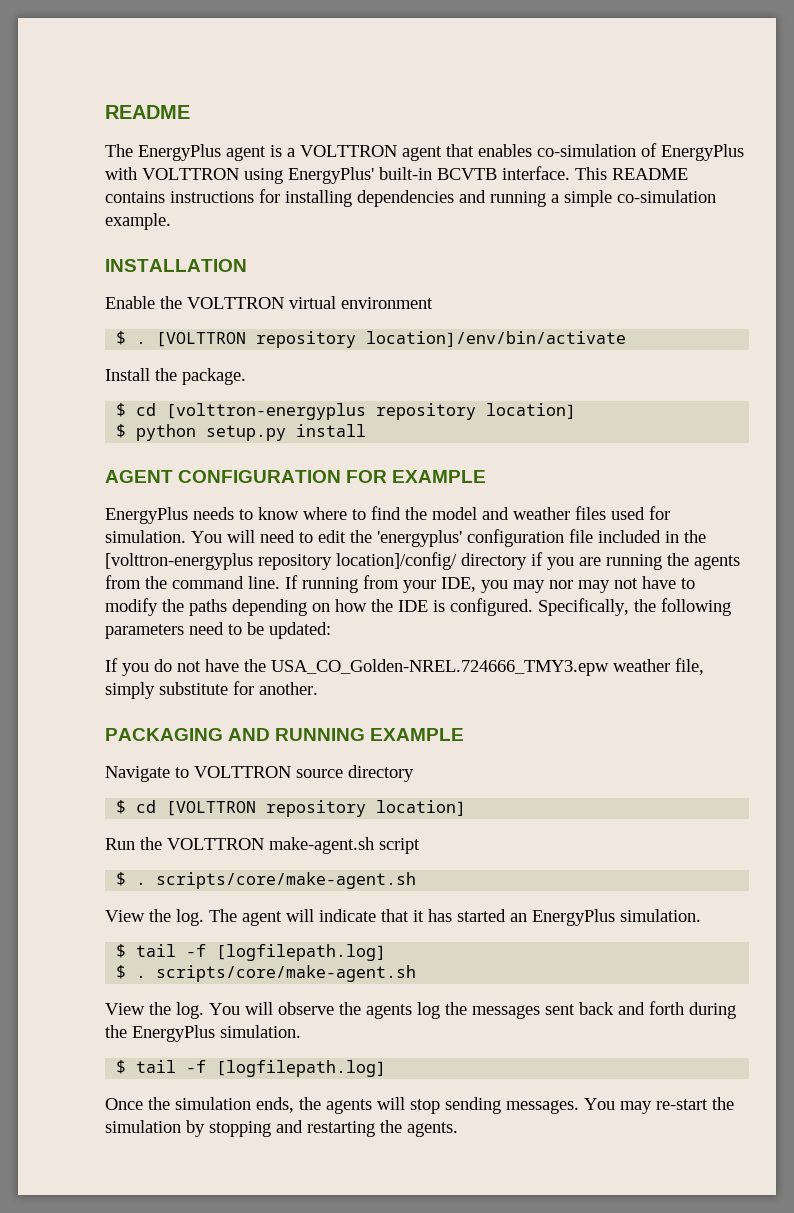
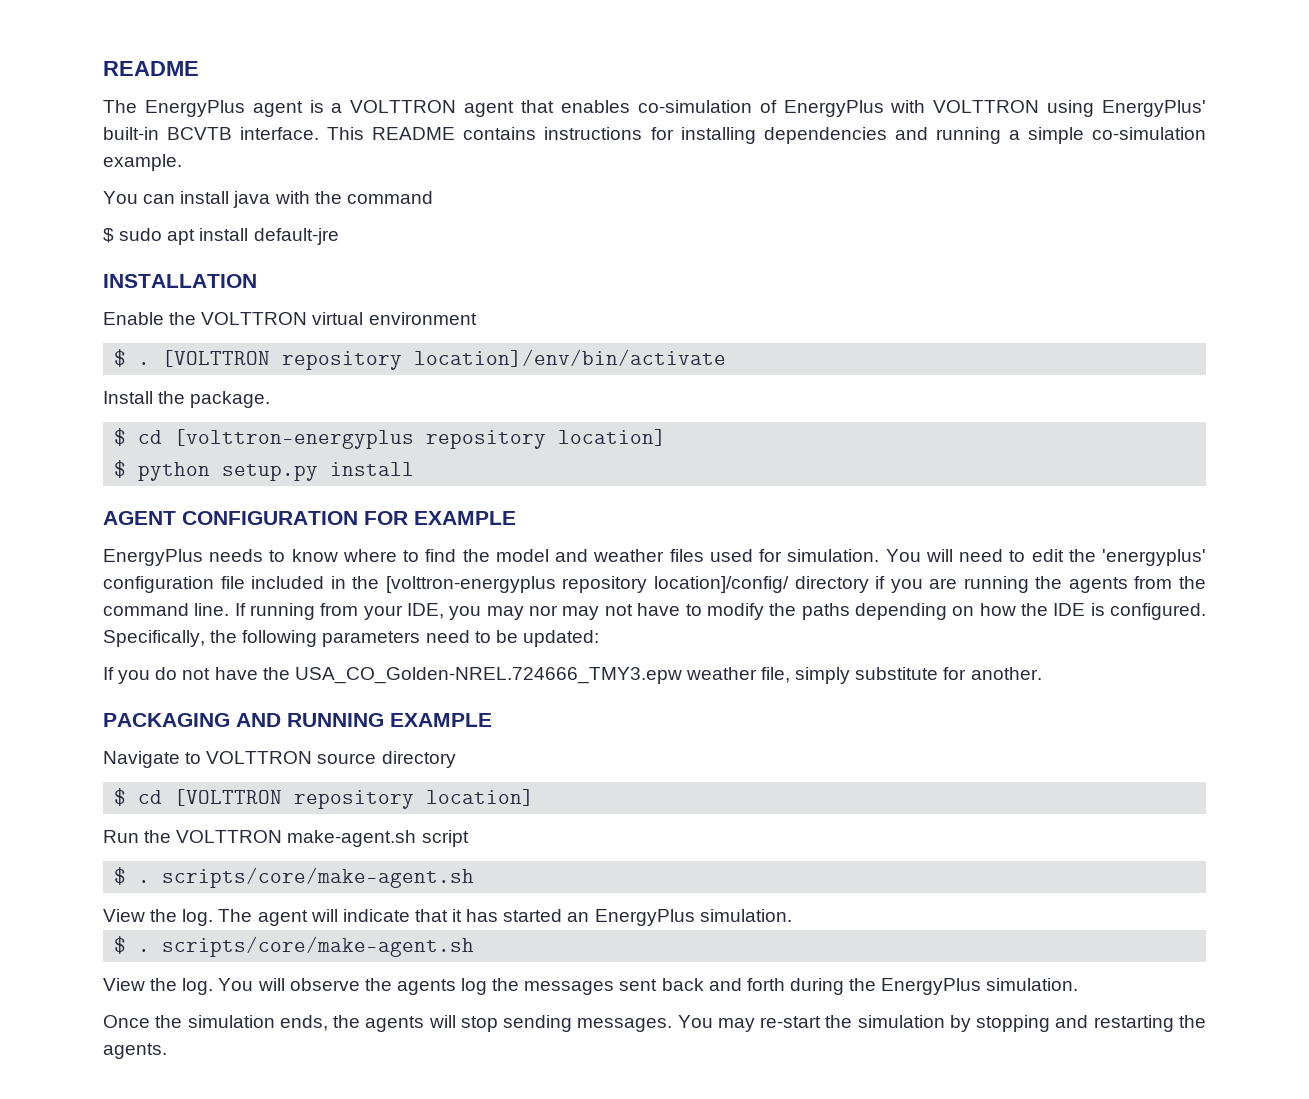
+ You can install java with the command
+ $ sudo apt install default-jre
  The agent will indicate that it has started an EnergyPlus simulation.
- $ tail -f [logfilepath.log]
  You will observe the agents log the messages sent back and forth during the EnergyPlus simulation.
- $ tail -f [logfilepath.log]

